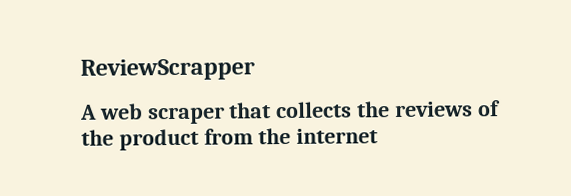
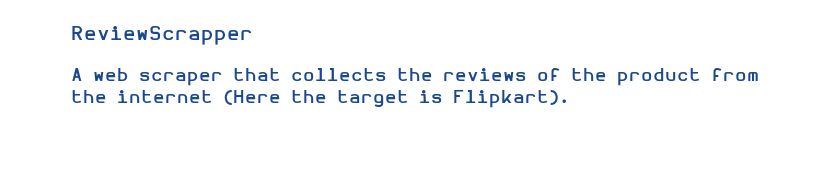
- A web scraper that collects the reviews of the product from the internet
+ A web scraper that collects the reviews of the product from the internet (Here the target is Flipkart).

